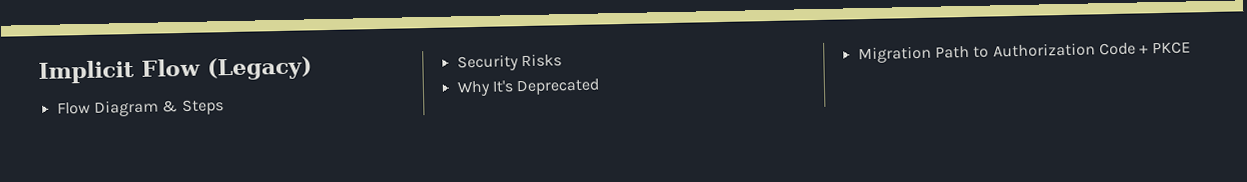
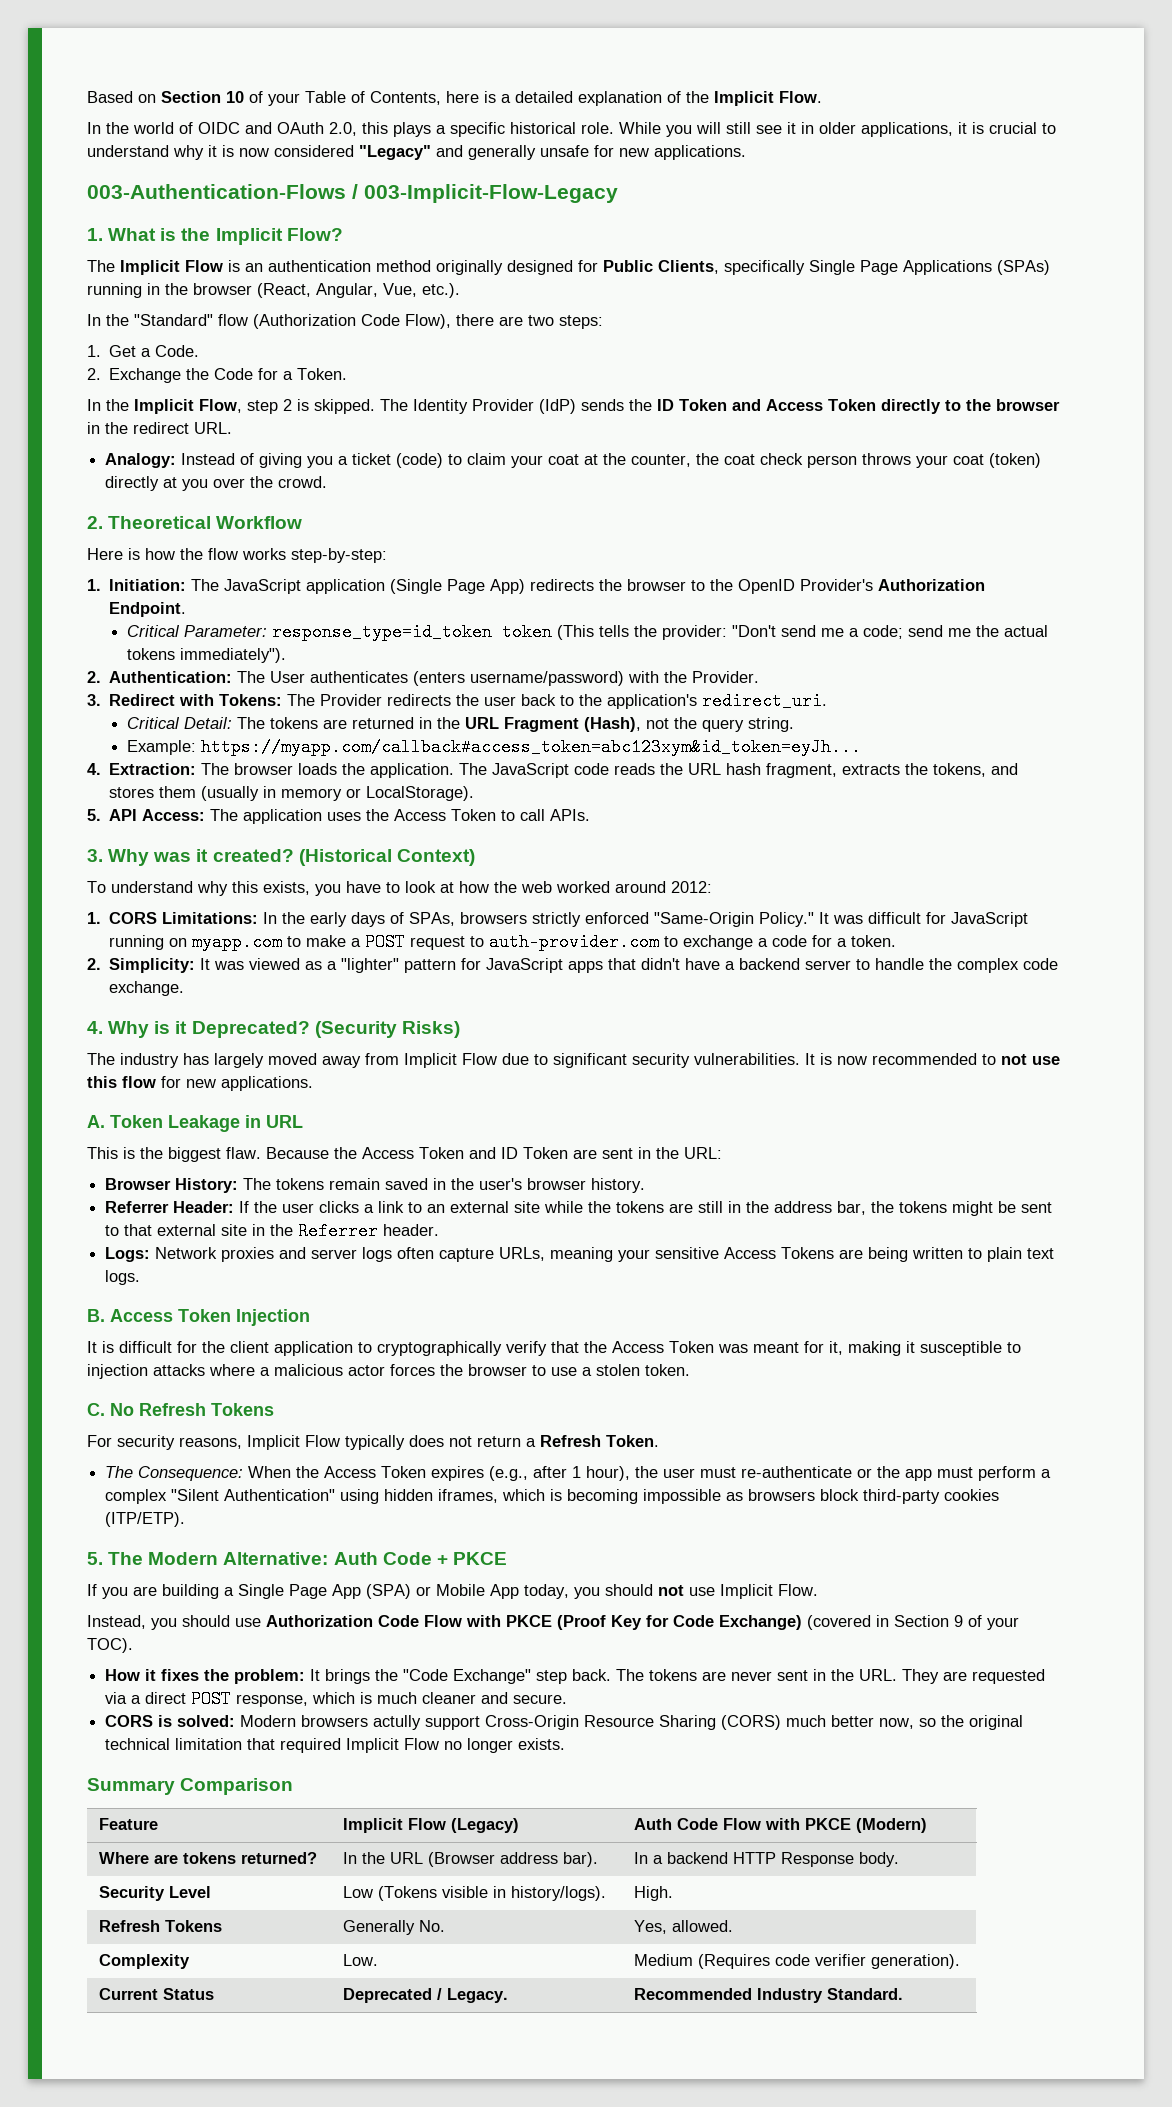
- Implicit Flow (Legacy)
- Flow Diagram & Steps
- Security Risks
- Why It's Deprecated
- Migration Path to Authorization Code + PKCE
+ Based on Section 10 of your Table of Contents, here is a detailed explanation of the Implicit Flow.
+ In the world of OIDC and OAuth 2.0, this plays a specific historical role. While you will still see it in older applications, it is crucial to understand why it is now considered "Legacy" and generally unsafe for new applications.
+ 003-Authentication-Flows / 003-Implicit-Flow-Legacy
+ 1. What is the Implicit Flow?
+ The Implicit Flow is an authentication method originally designed for Public Clients, specifically Single Page Applications (SPAs) running in the browser (React, Angular, Vue, etc.).
+ In the "Standard" flow (Authorization Code Flow), there are two steps:
+ 1. Get a Code.
+ 2. Exchange the Code for a Token.
+ In the Implicit Flow, step 2 is skipped. The Identity Provider (IdP) sends the ID Token and Access Token directly to the browser in the redirect URL.
+ Analogy: Instead of giving you a ticket (code) to claim your coat at the counter, the coat check person throws your coat (token) directly at you over the crowd.
+ 2. Theoretical Workflow
+ Here is how the flow works step-by-step:
+ 1. Initiation: The JavaScript application (Single Page App) redirects the browser to the OpenID Provider's Authorization Endpoint.
+ Critical Parameter: response_type=id_token token (This tells the provider: "Don't send me a code; send me the actual tokens immediately").
+ 2. Authentication: The User authenticates (enters username/password) with the Provider.
+ 3. Redirect with Tokens: The Provider redirects the user back to the application's redirect_uri.
+ Critical Detail: The tokens are returned in the URL Fragment (Hash), not the query string.
+ Example: https://myapp.com/callback#access_token=abc123xym&id_token=eyJh...
+ 4. Extraction: The browser loads the application. The JavaScript code reads the URL hash fragment, extracts the tokens, and stores them (usually in memory or LocalStorage).
+ 5. API Access: The application uses the Access Token to call APIs.
+ 3. Why was it created? (Historical Context)
+ To understand why this exists, you have to look at how the web worked around 2012:
+ 1. CORS Limitations: In the early days of SPAs, browsers strictly enforced "Same-Origin Policy." It was difficult for JavaScript running on myapp.com to make a POST request to auth-provider.com to exchange a code for a token.
+ 2. Simplicity: It was viewed as a "lighter" pattern for JavaScript apps that didn't have a backend server to handle the complex code exchange.
+ 4. Why is it Deprecated? (Security Risks)
+ The industry has largely moved away from Implicit Flow due to significant security vulnerabilities. It is now recommended to not use this flow for new applications.
+ A. Token Leakage in URL
+ This is the biggest flaw. Because the Access Token and ID Token are sent in the URL:
+ Browser History: The tokens remain saved in the user's browser history.
+ Referrer Header: If the user clicks a link to an external site while the tokens are still in the address bar, the tokens might be sent to that external site in the Referrer header.
+ Logs: Network proxies and server logs often capture URLs, meaning your sensitive Access Tokens are being written to plain text logs.
+ B. Access Token Injection
+ It is difficult for the client application to cryptographically verify that the Access Token was meant for it, making it susceptible to injection attacks where a malicious actor forces the browser to use a stolen token.
+ C. No Refresh Tokens
+ For security reasons, Implicit Flow typically does not return a Refresh Token.
+ The Consequence: When the Access Token expires (e.g., after 1 hour), the user must re-authenticate or the app must perform a complex "Silent Authentication" using hidden iframes, which is becoming impossible as browsers block third-party cookies (ITP/ETP).
+ 5. The Modern Alternative: Auth Code + PKCE
+ If you are building a Single Page App (SPA) or Mobile App today, you should not use Implicit Flow.
+ Instead, you should use Authorization Code Flow with PKCE (Proof Key for Code Exchange) (covered in Section 9 of your TOC).
+ How it fixes the problem: It brings the "Code Exchange" step back. The tokens are never sent in the URL. They are requested via a direct POST response, which is much cleaner and secure.
+ CORS is solved: Modern browsers actully support Cross-Origin Resource Sharing (CORS) much better now, so the original technical limitation that required Implicit Flow no longer exists.
+ Summary Comparison
+ Feature | Implicit Flow (Legacy) | Auth Code Flow with PKCE (Modern)
+ Where are tokens returned? | In the URL (Browser address bar). | In a backend HTTP Response body.
+ Security Level | Low (Tokens visible in history/logs). | High.
+ Refresh Tokens | Generally No. | Yes, allowed.
+ Complexity | Low. | Medium (Requires code verifier generation).
+ Current Status | Deprecated / Legacy. | Recommended Industry Standard.

